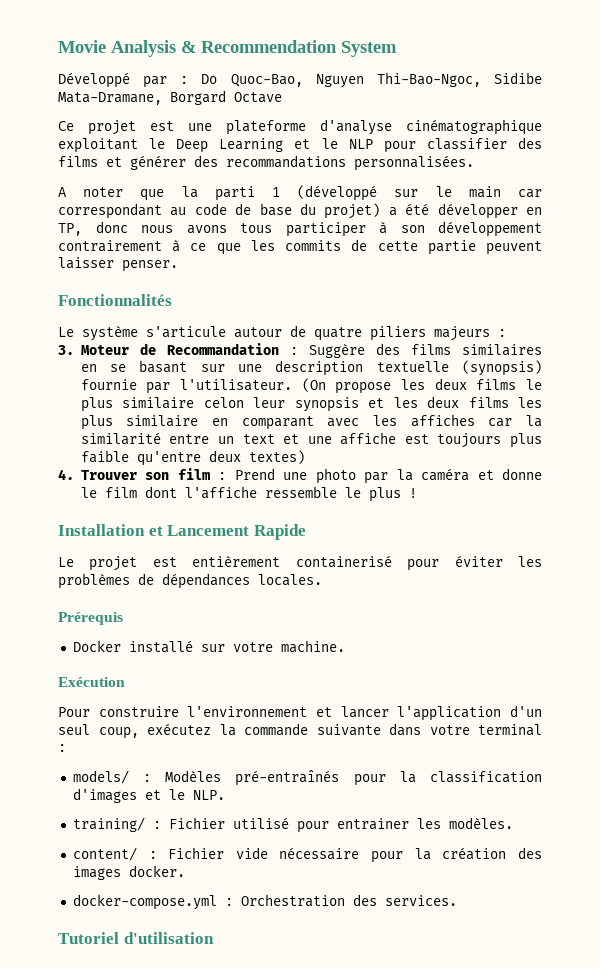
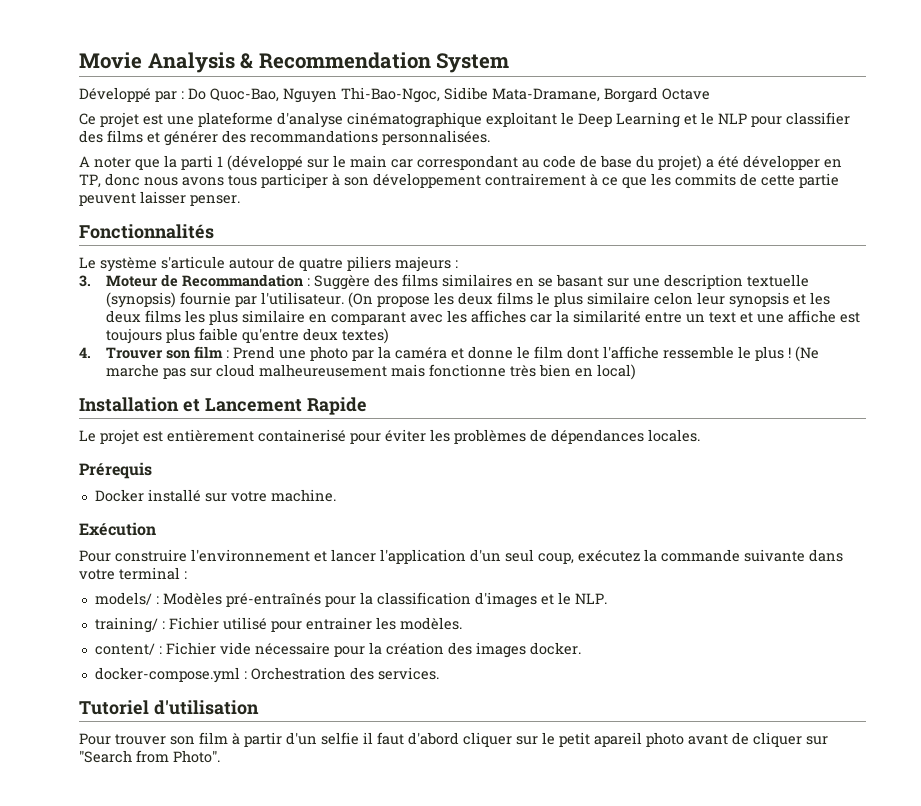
+ (Ne marche pas sur cloud malheureusement mais fonctionne très bien en local)
+ Pour trouver son film à partir d'un selfie il faut d'abord cliquer sur le petit apareil photo avant de cliquer sur "Search from Photo".

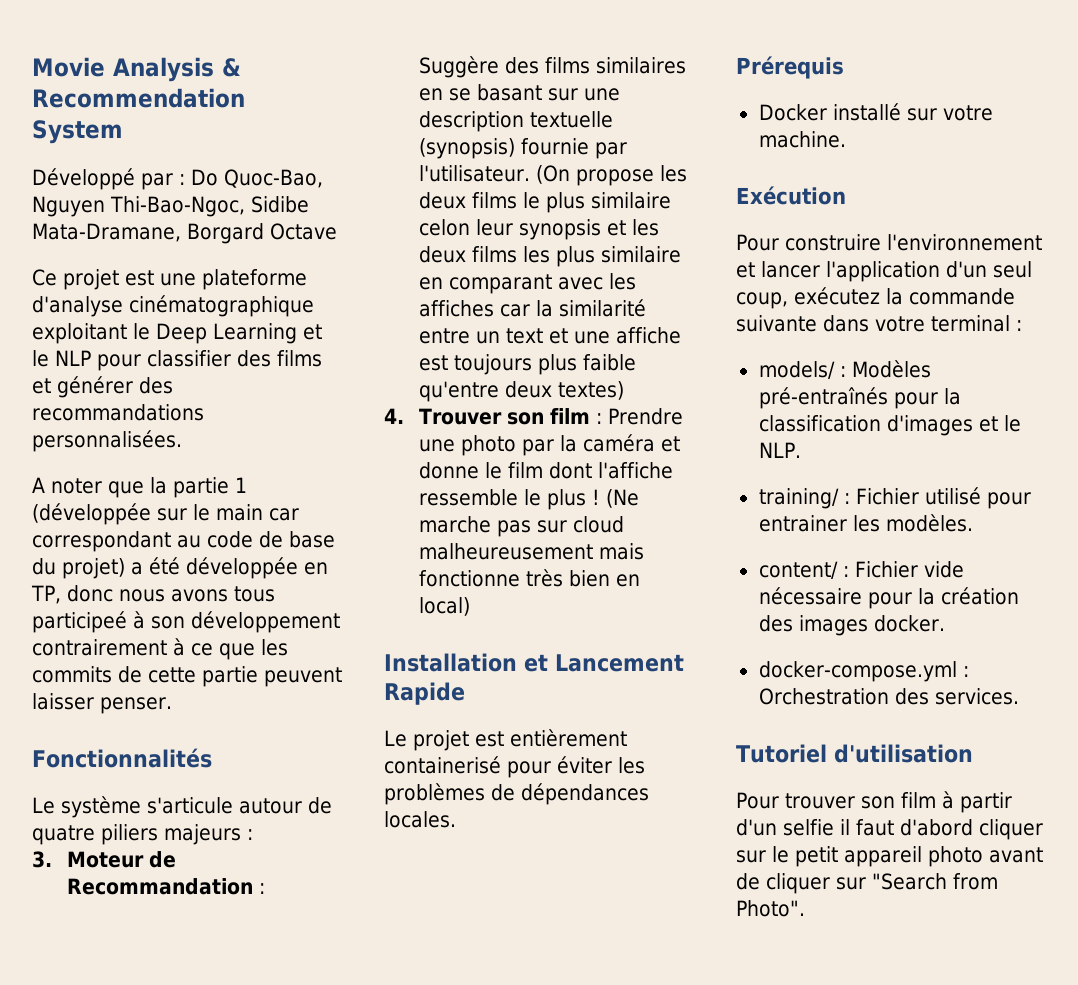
- A noter que la parti 1 (développé sur le main car correspondant au code de base du projet) a été développer en TP, donc nous avons tous participer à son développement contrairement à ce que les commits de cette partie peuvent laisser penser.
+ A noter que la partie 1 (développée sur le main car correspondant au code de base du projet) a été développée en TP, donc nous avons tous participeé à son développement contrairement à ce que les commits de cette partie peuvent laisser penser.
- 4. Trouver son film : Prend une photo par la caméra et donne le film dont l'affiche ressemble le plus !
+ 4. Trouver son film : Prendre une photo par la caméra et donne le film dont l'affiche ressemble le plus !
- Pour trouver son film à partir d'un selfie il faut d'abord cliquer sur le petit apareil photo avant de cliquer sur "Search from Photo".
+ Pour trouver son film à partir d'un selfie il faut d'abord cliquer sur le petit appareil photo avant de cliquer sur "Search from Photo".

